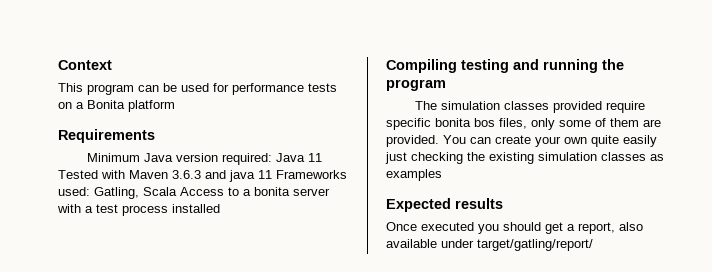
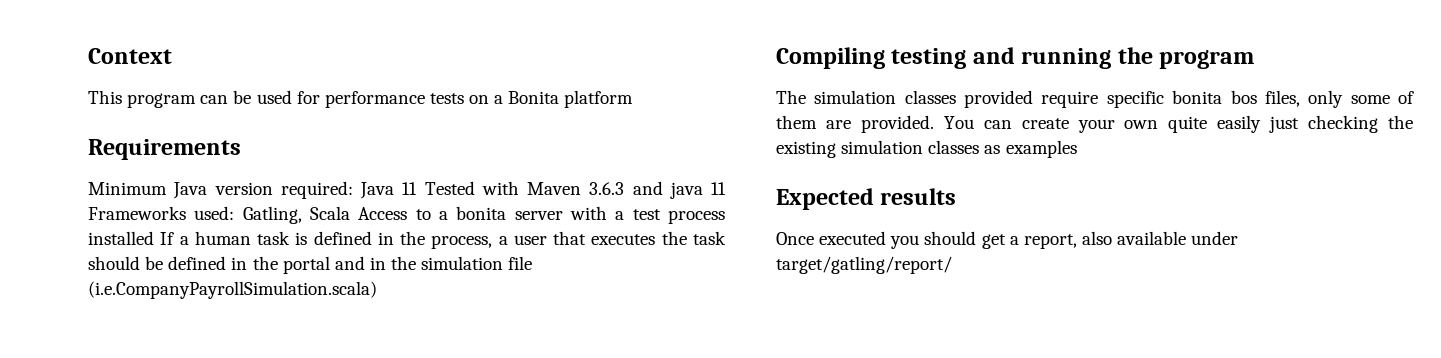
- Minimum Java version required: Java 11 Tested with Maven 3.6.3 and java 11 Frameworks used: Gatling, Scala Access to a bonita server with a test process installed
+ Minimum Java version required: Java 11 Tested with Maven 3.6.3 and java 11 Frameworks used: Gatling, Scala Access to a bonita server with a test process installed If a human task is defined in the process, a user that executes the task should be defined in the portal and in the simulation file (i.e.CompanyPayrollSimulation.scala)

